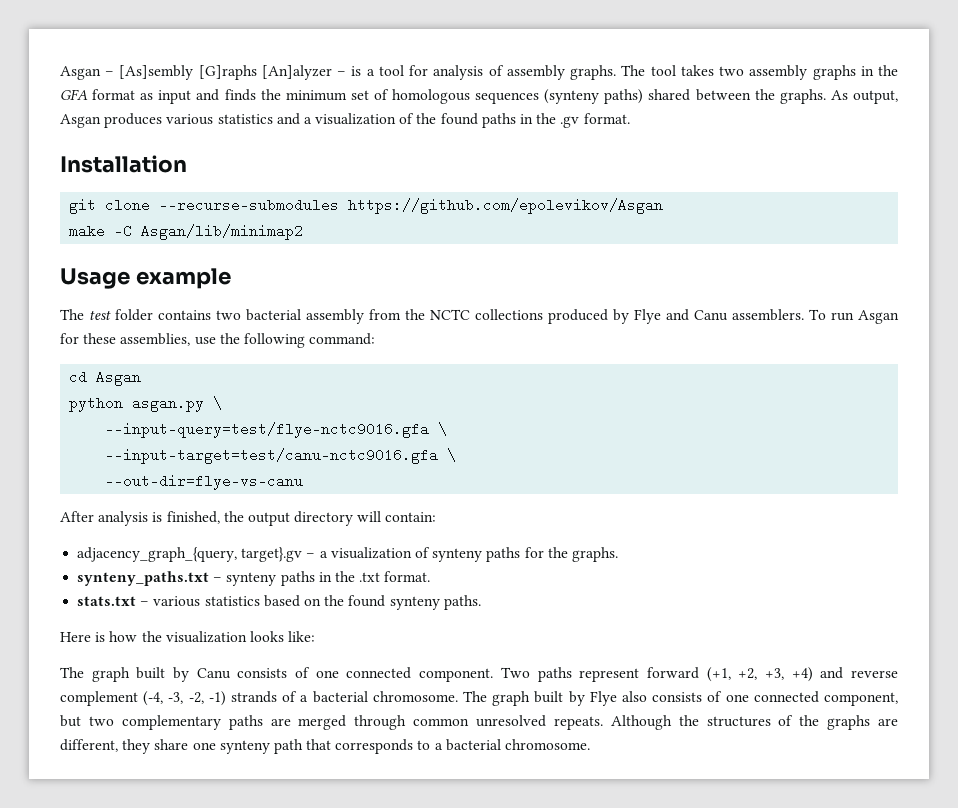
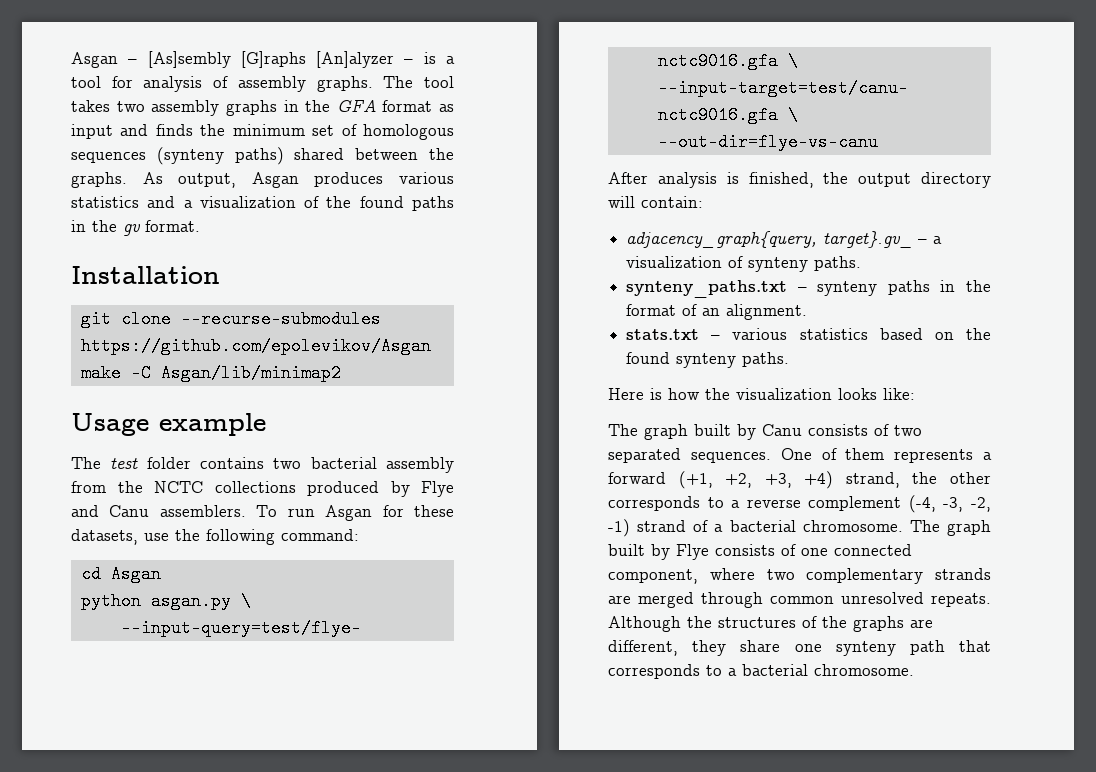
- As output, Asgan produces various statistics and a visualization of the found paths in the .gv format.
+ As output, Asgan produces various statistics and a visualization of the found paths in the gv format.
- To run Asgan for these assemblies, use the following command:
+ To run Asgan for these datasets, use the following command:
- adjacency_graph_{query, target}.gv – a visualization of synteny paths for the graphs.
+ adjacency_graph{query, target}.gv_ – a visualization of synteny paths.
- synteny_paths.txt – synteny paths in the .txt format.
+ synteny_paths.txt – synteny paths in the format of an alignment.
- The graph built by Canu consists of one connected component. Two paths represent forward (+1, +2, +3, +4) and reverse complement (-4, -3, -2, -1) strands of a bacterial chromosome.
+ The graph built by Canu consists of two separated sequences. One of them represents a forward (+1, +2, +3, +4) strand, the other corresponds to a reverse complement (-4, -3, -2, -1) strand of a bacterial chromosome.
- The graph built by Flye also consists of one connected component, but two complementary paths are merged through common unresolved repeats.
+ The graph built by Flye consists of one connected component, where two complementary strands are merged through common unresolved repeats.

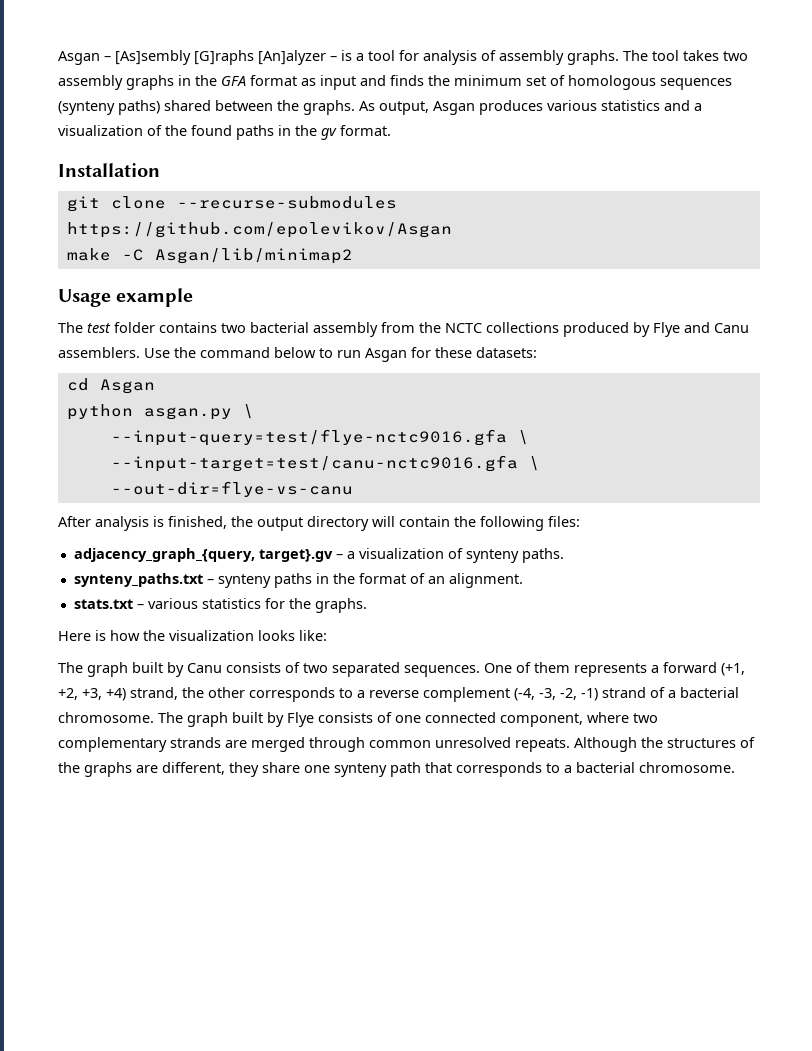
- To run Asgan for these datasets, use the following command:
+ Use the command below to run Asgan for these datasets:
- After analysis is finished, the output directory will contain:
- adjacency_graph{query, target}.gv_ – a visualization of synteny paths.
+ After analysis is finished, the output directory will contain the following files:
+ adjacency_graph_{query, target}.gv – a visualization of synteny paths.
- stats.txt – various statistics based on the found synteny paths.
+ stats.txt – various statistics for the graphs.

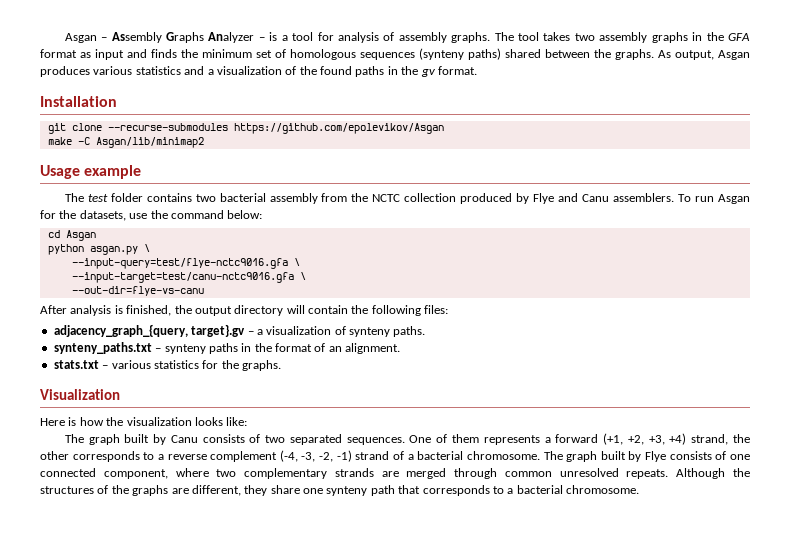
- Asgan – [As]sembly [G]raphs [An]alyzer – is a tool for analysis of assembly graphs.
+ Asgan – Assembly Graphs Analyzer – is a tool for analysis of assembly graphs.
- The test folder contains two bacterial assembly from the NCTC collections produced by Flye and Canu assemblers.
+ The test folder contains two bacterial assembly from the NCTC collection produced by Flye and Canu assemblers.
- Use the command below to run Asgan for these datasets:
+ To run Asgan for the datasets, use the command below:
+ Visualization

